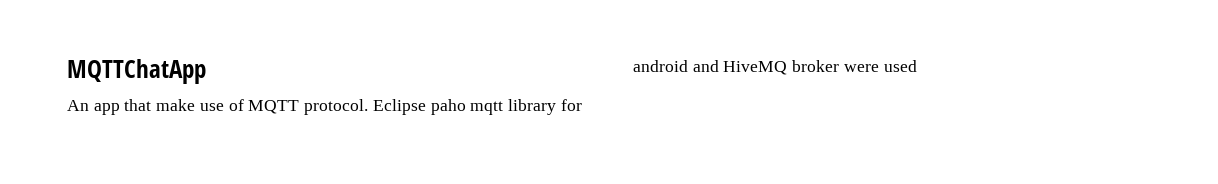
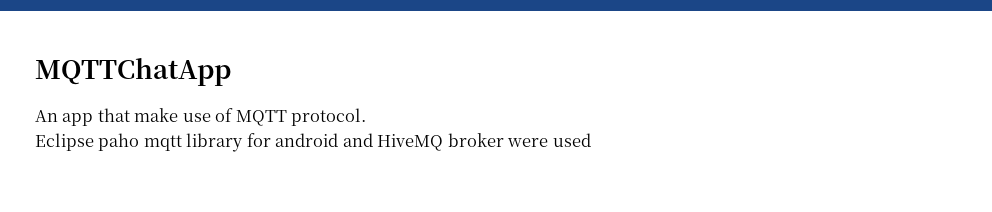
- An app that make use of MQTT protocol. Eclipse paho mqtt library for android and HiveMQ broker were used
+ An app that make use of MQTT protocol.
+ Eclipse paho mqtt library for android and HiveMQ broker were used

